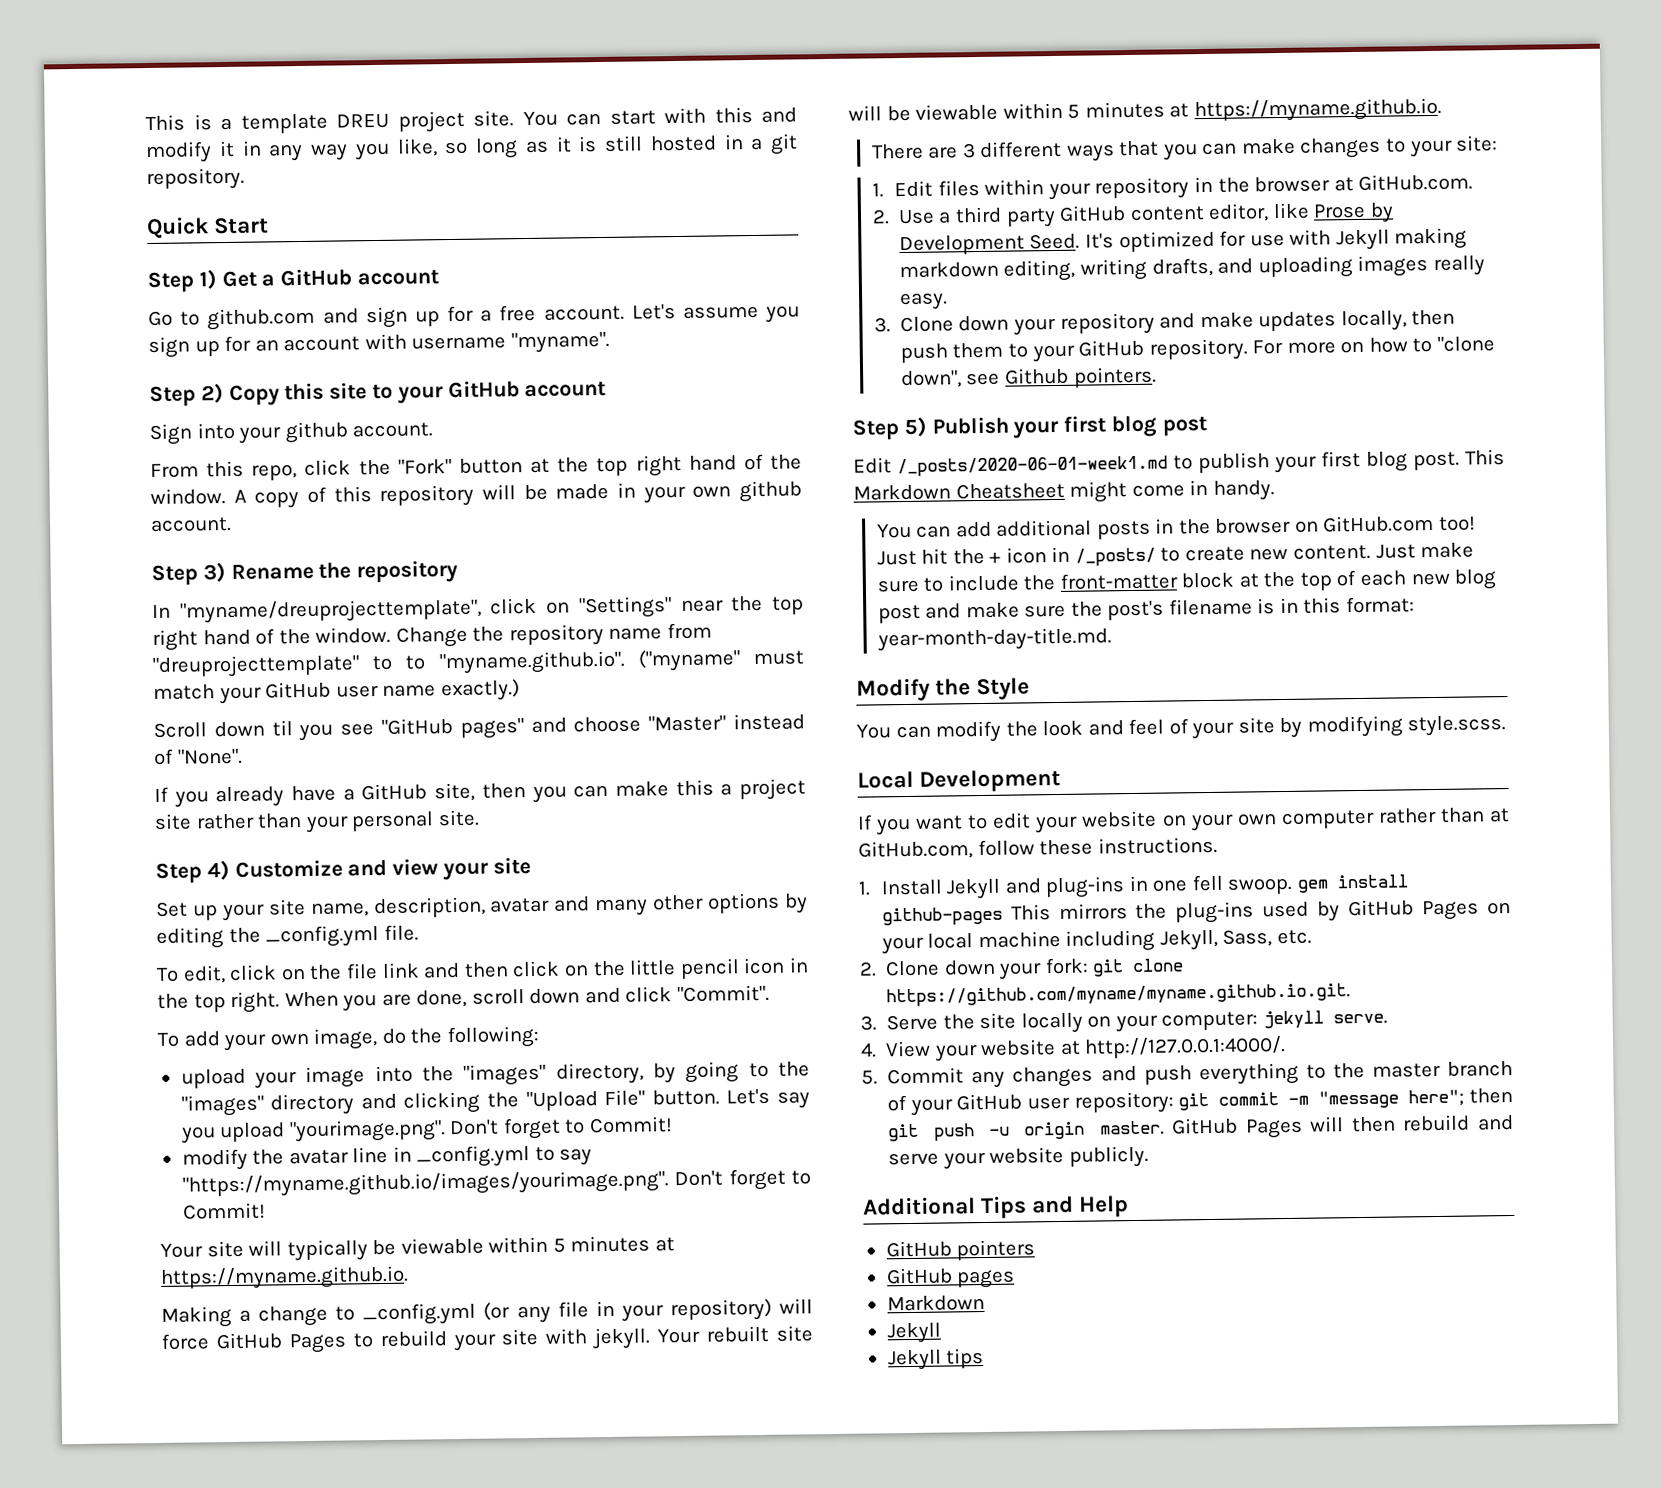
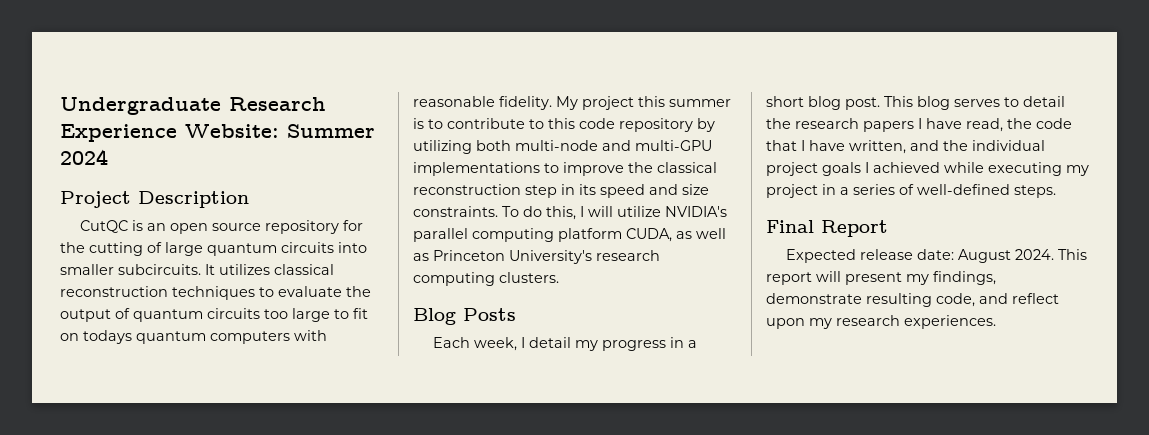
- This is a template DREU project site. You can start with this and modify it in any way you like, so long as it is still hosted in a git repository.
- Quick Start
- Step 1) Get a GitHub account
- Go to github.com and sign up for a free account. Let's assume you sign up for an account with username "myname".
- Step 2) Copy this site to your GitHub account
- Sign into your github account.
- From this repo, click the "Fork" button at the top right hand of the window. A copy of this repository will be made in your own github account.
- Step 3) Rename the repository
- In "myname/dreuprojecttemplate", click on "Settings" near the top right hand of the window. Change the repository name from "dreuprojecttemplate" to to "myname.github.io". ("myname" must match your GitHub user name exactly.)
- Scroll down til you see "GitHub pages" and choose "Master" instead of "None".
- If you already have a GitHub site, then you can make this a project site rather than your personal site.
- Step 4) Customize and view your site
- Set up your site name, description, avatar and many other options by editing the _config.yml file.
- To edit, click on the file link and then click on the little pencil icon in the top right. When you are done, scroll down and click "Commit".
- To add your own image, do the following:
- upload your image into the "images" directory, by going to the "images" directory and clicking the "Upload File" button. Let's say you upload "yourimage.png". Don't forget to Commit!
- modify the avatar line in _config.yml to say "https://myname.github.io/images/yourimage.png". Don't forget to Commit!
- Your site will typically be viewable within 5 minutes at https://myname.github.io.
- Making a change to _config.yml (or any file in your repository) will force GitHub Pages to rebuild your site with jekyll. Your rebuilt site will be viewable within 5 minutes at https://myname.github.io.
- There are 3 different ways that you can make changes to your site:
- 1. Edit files within your repository in the browser at GitHub.com.
- 2. Use a third party GitHub content editor, like Prose by Development Seed. It's optimized for use with Jekyll making markdown editing, writing drafts, and uploading images really easy.
- 3. Clone down your repository and make updates locally, then push them to your GitHub repository. For more on how to "clone down", see Github pointers.
- Step 5) Publish your first blog post
- Edit /_posts/2020-06-01-week1.md to publish your first blog post. This Markdown Cheatsheet might come in handy.
- You can add additional posts in the browser on GitHub.com too! Just hit the + icon in /_posts/ to create new content. Just make sure to include the front-matter block at the top of each new blog post and make sure the post's filename is in this format: year-month-day-title.md.
- Modify the Style
- You can modify the look and feel of your site by modifying style.scss.
- Local Development
- If you want to edit your website on your own computer rather than at GitHub.com, follow these instructions.
- 1. Install Jekyll and plug-ins in one fell swoop. gem install github-pages This mirrors the plug-ins used by GitHub Pages on your local machine including Jekyll, Sass, etc.
- 2. Clone down your fork: git clone https://github.com/myname/myname.github.io.git.
- 3. Serve the site locally on your computer: jekyll serve.
- 4. View your website at http://127.0.0.1:4000/.
- 5. Commit any changes and push everything to the master branch of your GitHub user repository: git commit -m "message here"; then git push -u origin master. GitHub Pages will then rebuild and serve your website publicly.
- Additional Tips and Help
- GitHub pointers
- GitHub pages
- Markdown
- Jekyll
- Jekyll tips
+ Undergraduate Research Experience Website: Summer 2024
+ Project Description
+ CutQC is an open source repository for the cutting of large quantum circuits into smaller subcircuits. It utilizes classical reconstruction techniques to evaluate the output of quantum circuits too large to fit on todays quantum computers with reasonable fidelity. My project this summer is to contribute to this code repository by utilizing both multi-node and multi-GPU implementations to improve the classical reconstruction step in its speed and size constraints. To do this, I will utilize NVIDIA's parallel computing platform CUDA, as well as Princeton University's research computing clusters.
+ Blog Posts
+ Each week, I detail my progress in a short blog post. This blog serves to detail the research papers I have read, the code that I have written, and the individual project goals I achieved while executing my project in a series of well-defined steps.
+ Final Report
+ Expected release date: August 2024. This report will present my findings, demonstrate resulting code, and reflect upon my research experiences.

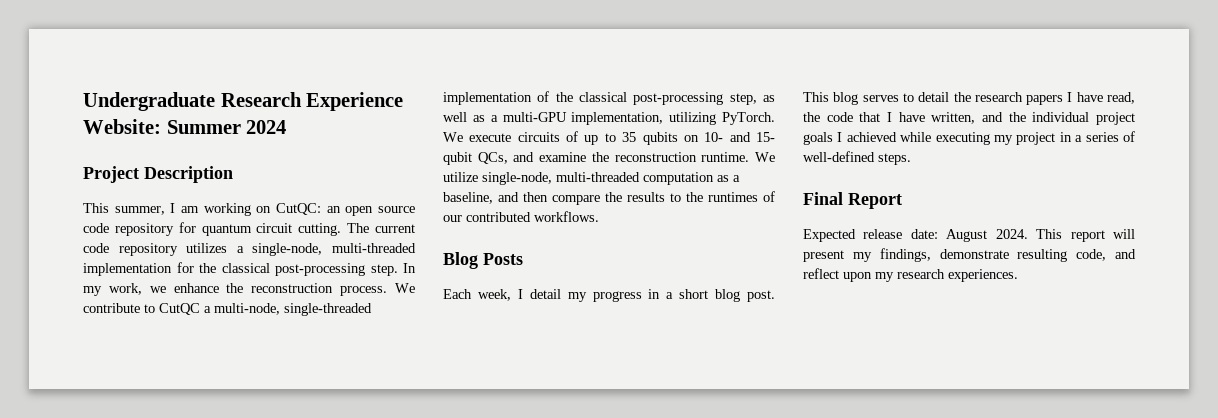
- CutQC is an open source repository for the cutting of large quantum circuits into smaller subcircuits. It utilizes classical reconstruction techniques to evaluate the output of quantum circuits too large to fit on todays quantum computers with reasonable fidelity. My project this summer is to contribute to this code repository by utilizing both multi-node and multi-GPU implementations to improve the classical reconstruction step in its speed and size constraints. To do this, I will utilize NVIDIA's parallel computing platform CUDA, as well as Princeton University's research computing clusters.
+ This summer, I am working on CutQC: an open source code repository for quantum circuit cutting. The current code repository utilizes a single-node, multi-threaded implementation for the classical post-processing step. In my work, we enhance the reconstruction process. We contribute to CutQC a multi-node, single-threaded implementation of the classical post-processing step, as well as a multi-GPU implementation, utilizing PyTorch. We execute circuits of up to 35 qubits on 10- and 15- qubit QCs, and examine the reconstruction runtime. We utilize single-node, multi-threaded computation as a baseline, and then compare the results to the runtimes of our contributed workflows.

